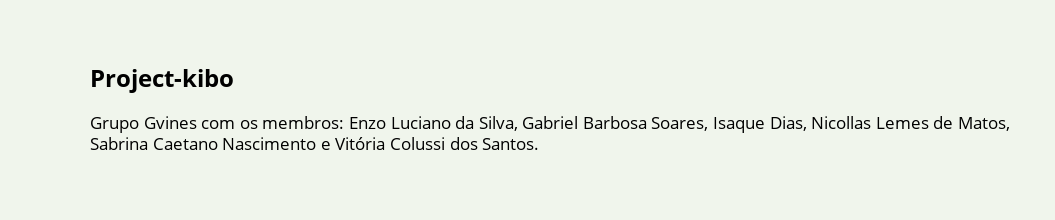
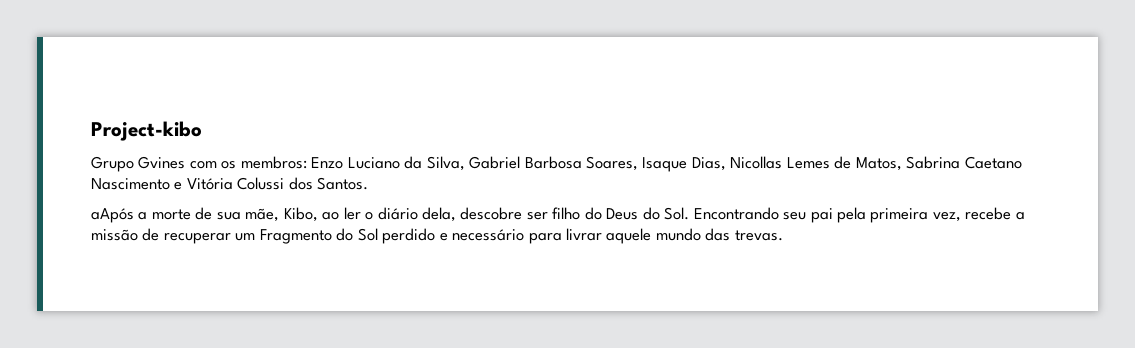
+ aApós a morte de sua mãe, Kibo, ao ler o diário dela, descobre ser filho do Deus do Sol. Encontrando seu pai pela primeira vez, recebe a missão de recuperar um Fragmento do Sol perdido e necessário para livrar aquele mundo das trevas.

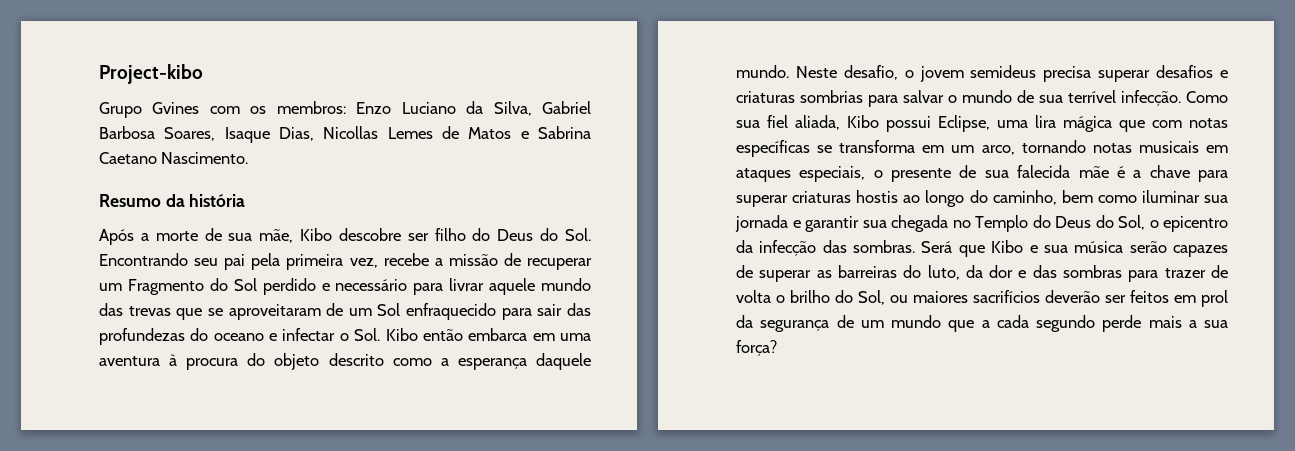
- Grupo Gvines com os membros: Enzo Luciano da Silva, Gabriel Barbosa Soares, Isaque Dias, Nicollas Lemes de Matos, Sabrina Caetano Nascimento e Vitória Colussi dos Santos.
- aApós a morte de sua mãe, Kibo, ao ler o diário dela, descobre ser filho do Deus do Sol. Encontrando seu pai pela primeira vez, recebe a missão de recuperar um Fragmento do Sol perdido e necessário para livrar aquele mundo das trevas.
+ Grupo Gvines com os membros: Enzo Luciano da Silva, Gabriel Barbosa Soares, Isaque Dias, Nicollas Lemes de Matos e Sabrina Caetano Nascimento.
+ Resumo da história
+ Após a morte de sua mãe, Kibo descobre ser filho do Deus do Sol. Encontrando seu pai pela primeira vez, recebe a missão de recuperar um Fragmento do Sol perdido e necessário para livrar aquele mundo das trevas que se aproveitaram de um Sol enfraquecido para sair das profundezas do oceano e infectar o Sol. Kibo então embarca em uma aventura à procura do objeto descrito como a esperança daquele mundo. Neste desafio, o jovem semideus precisa superar desafios e criaturas sombrias para salvar o mundo de sua terrível infecção. Como sua fiel aliada, Kibo possui Eclipse, uma lira mágica que com notas específicas se transforma em um arco, tornando notas musicais em ataques especiais, o presente de sua falecida mãe é a chave para superar criaturas hostis ao longo do caminho, bem como iluminar sua jornada e garantir sua chegada no Templo do Deus do Sol, o epicentro da infecção das sombras. Será que Kibo e sua música serão capazes de superar as barreiras do luto, da dor e das sombras para trazer de volta o brilho do Sol, ou maiores sacrifícios deverão ser feitos em prol da segurança de um mundo que a cada segundo perde mais a sua força?

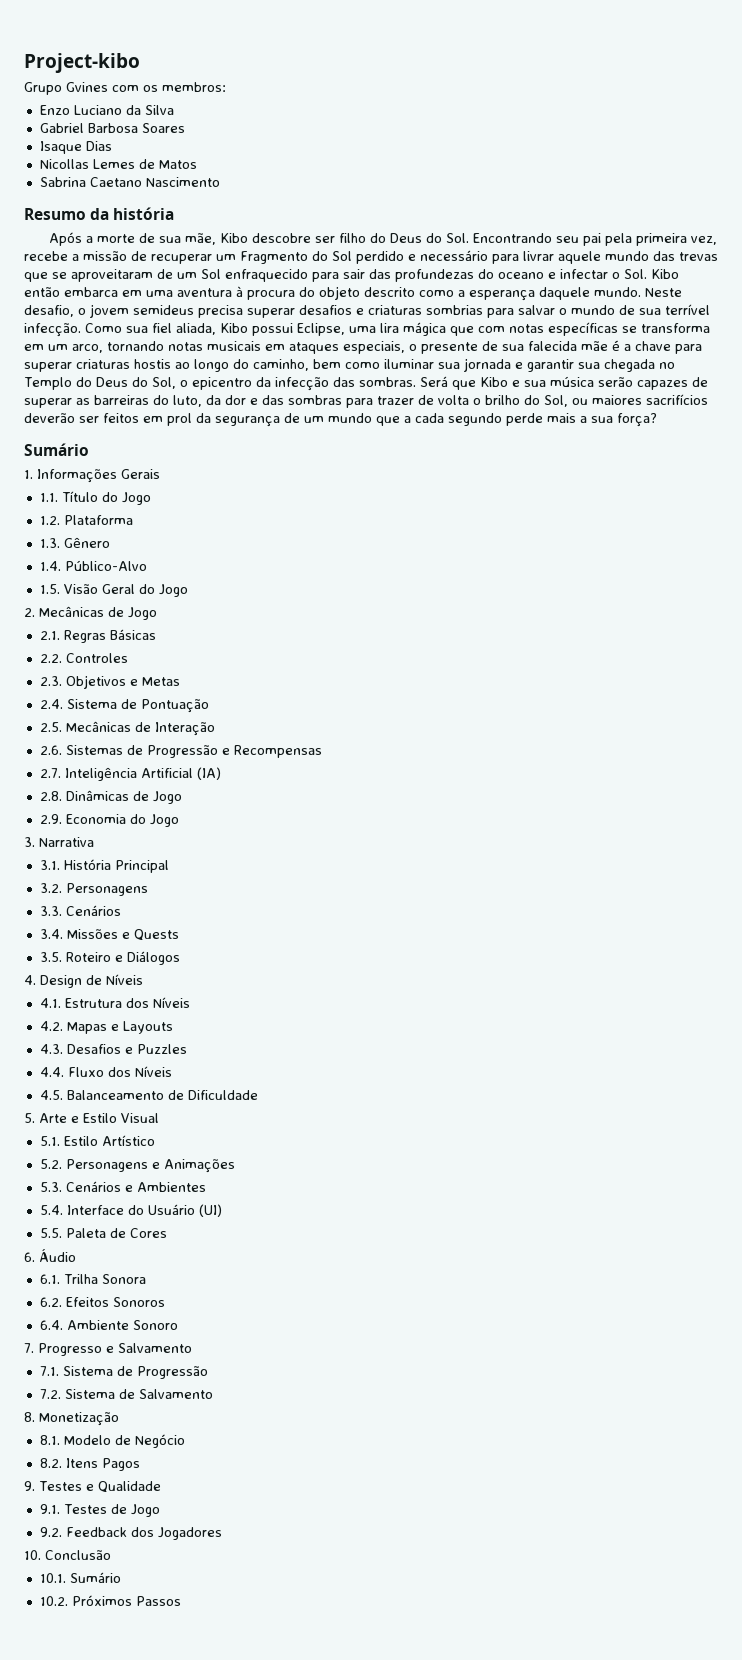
- Grupo Gvines com os membros: Enzo Luciano da Silva, Gabriel Barbosa Soares, Isaque Dias, Nicollas Lemes de Matos e Sabrina Caetano Nascimento.
+ Grupo Gvines com os membros:
+ Enzo Luciano da Silva
+ Gabriel Barbosa Soares
+ Isaque Dias
+ Nicollas Lemes de Matos
+ Sabrina Caetano Nascimento
  Será que Kibo e sua música serão capazes de superar as barreiras do luto, da dor e das sombras para trazer de volta o brilho do Sol, ou maiores sacrifícios deverão ser feitos em prol da segurança de um mundo que a cada segundo perde mais a sua força?
+ Sumário
+ 1. Informações Gerais
+ 1.1. Título do Jogo
+ 1.2. Plataforma
+ 1.3. Gênero
+ 1.4. Público-Alvo
+ 1.5. Visão Geral do Jogo
+ 2. Mecânicas de Jogo
+ 2.1. Regras Básicas
+ 2.2. Controles
+ 2.3. Objetivos e Metas
+ 2.4. Sistema de Pontuação
+ 2.5. Mecânicas de Interação
+ 2.6. Sistemas de Progressão e Recompensas
+ 2.7. Inteligência Artificial (IA)
+ 2.8. Dinâmicas de Jogo
+ 2.9. Economia do Jogo
+ 3. Narrativa
+ 3.1. História Principal
+ 3.2. Personagens
+ 3.3. Cenários
+ 3.4. Missões e Quests
+ 3.5. Roteiro e Diálogos
+ 4. Design de Níveis
+ 4.1. Estrutura dos Níveis
+ 4.2. Mapas e Layouts
+ 4.3. Desafios e Puzzles
+ 4.4. Fluxo dos Níveis
+ 4.5. Balanceamento de Dificuldade
+ 5. Arte e Estilo Visual
+ 5.1. Estilo Artístico
+ 5.2. Personagens e Animações
+ 5.3. Cenários e Ambientes
+ 5.4. Interface do Usuário (UI)
+ 5.5. Paleta de Cores
+ 6. Áudio
+ 6.1. Trilha Sonora
+ 6.2. Efeitos Sonoros
+ 6.4. Ambiente Sonoro
+ 7. Progresso e Salvamento
+ 7.1. Sistema de Progressão
+ 7.2. Sistema de Salvamento
+ 8. Monetização
+ 8.1. Modelo de Negócio
+ 8.2. Itens Pagos
+ 9. Testes e Qualidade
+ 9.1. Testes de Jogo
+ 9.2. Feedback dos Jogadores
+ 10. Conclusão
+ 10.1. Sumário
+ 10.2. Próximos Passos

